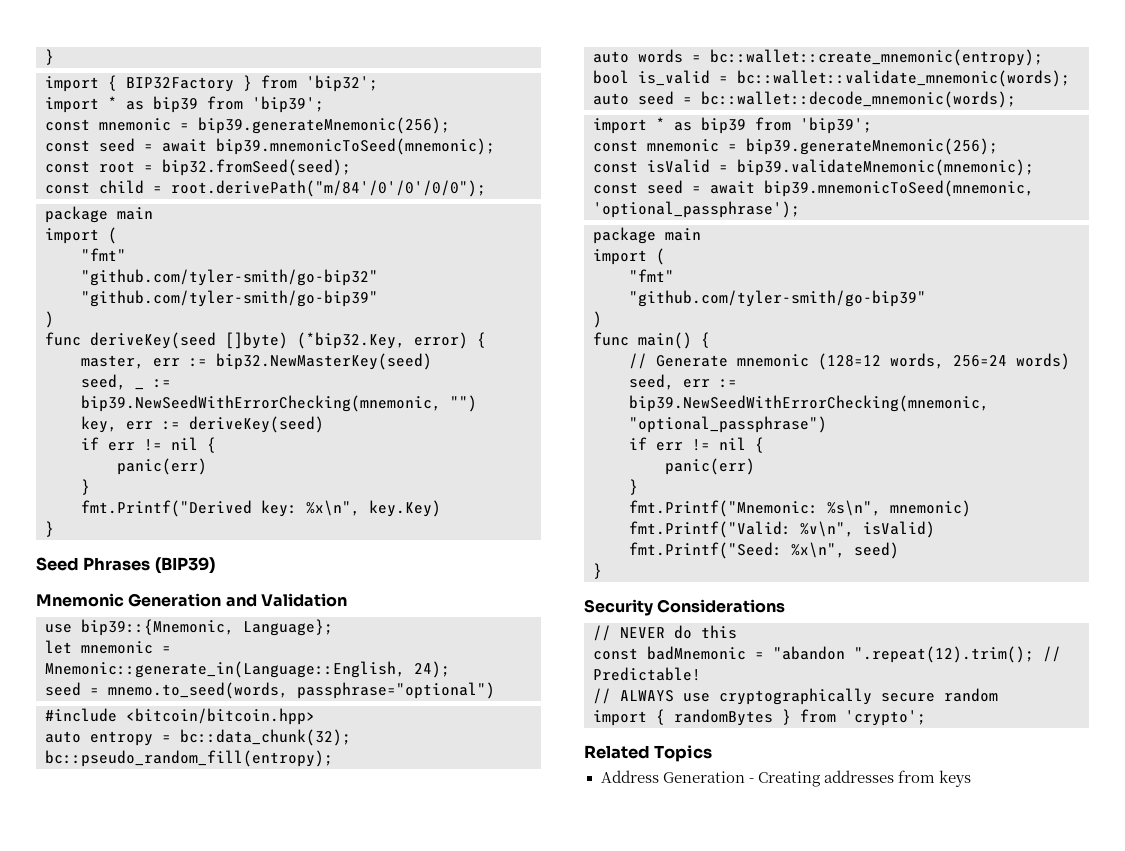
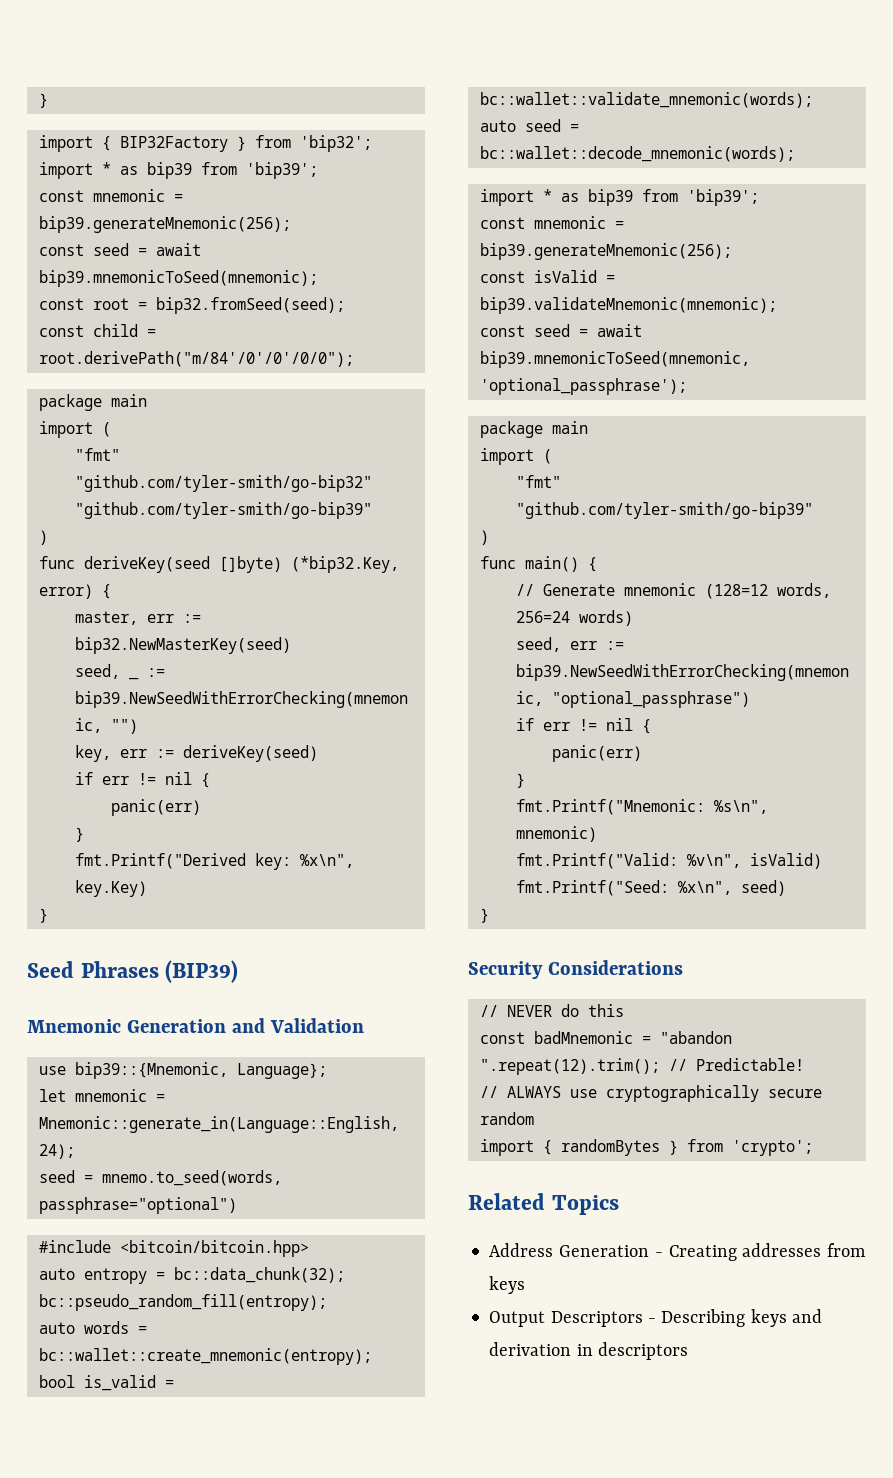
+ Output Descriptors - Describing keys and derivation in descriptors

